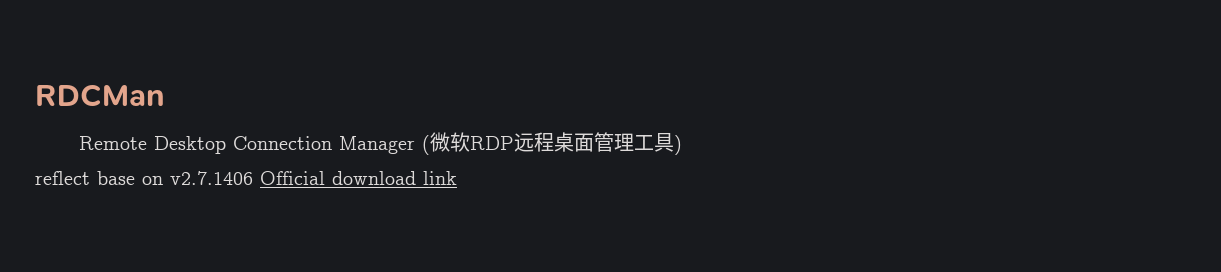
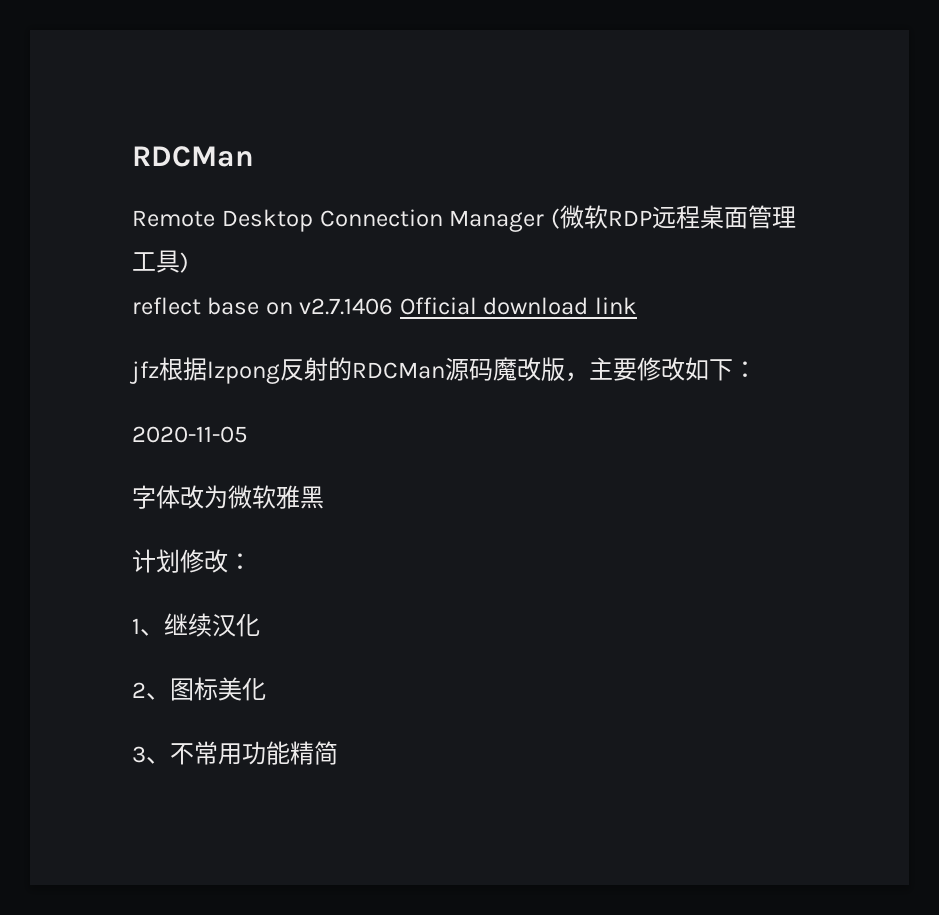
+ jfz根据lzpong反射的RDCMan源码魔改版，主要修改如下：
+ 2020-11-05
+ 字体改为微软雅黑
+ 计划修改：
+ 1、继续汉化
+ 2、图标美化
+ 3、不常用功能精简

